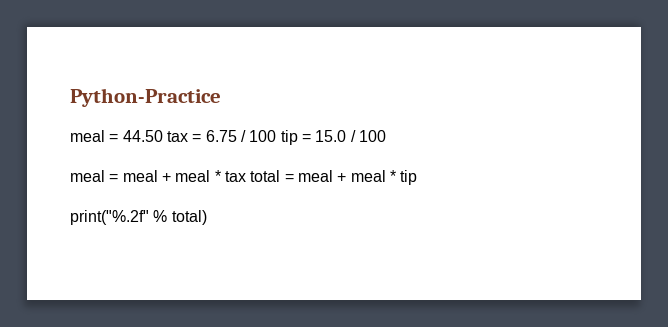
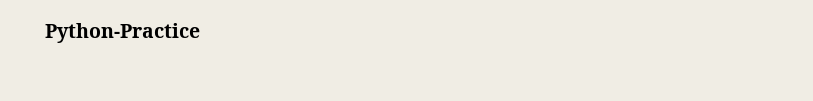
- meal = 44.50 tax = 6.75 / 100 tip = 15.0 / 100
- meal = meal + meal * tax total = meal + meal * tip
- print("%.2f" % total)

